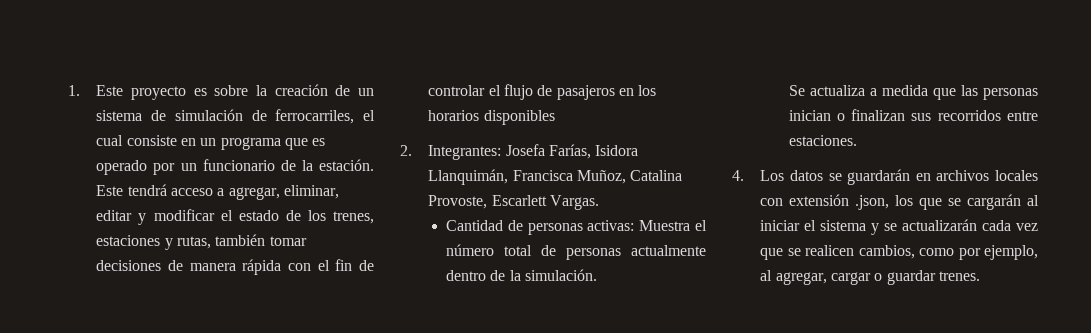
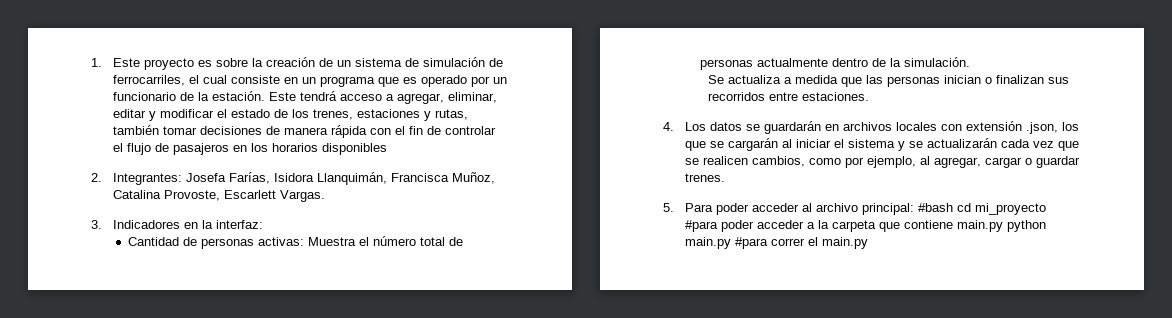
+ 3. Indicadores en la interfaz:
+ 5. Para poder acceder al archivo principal: #bash cd mi_proyecto #para poder acceder a la carpeta que contiene main.py python main.py #para correr el main.py

